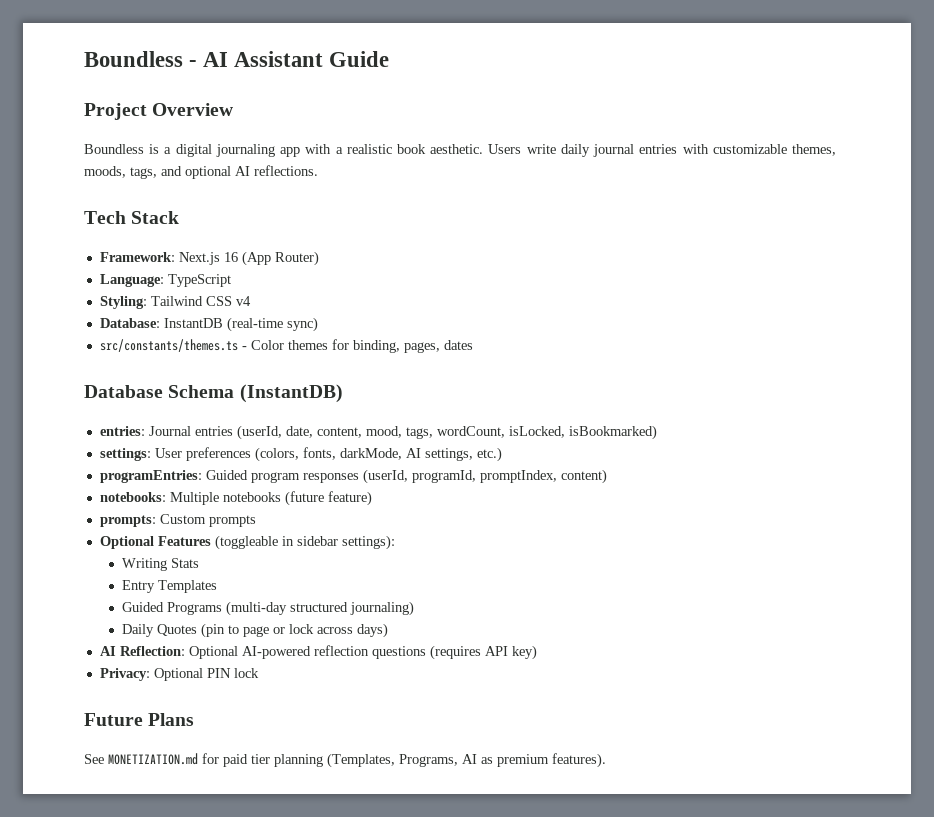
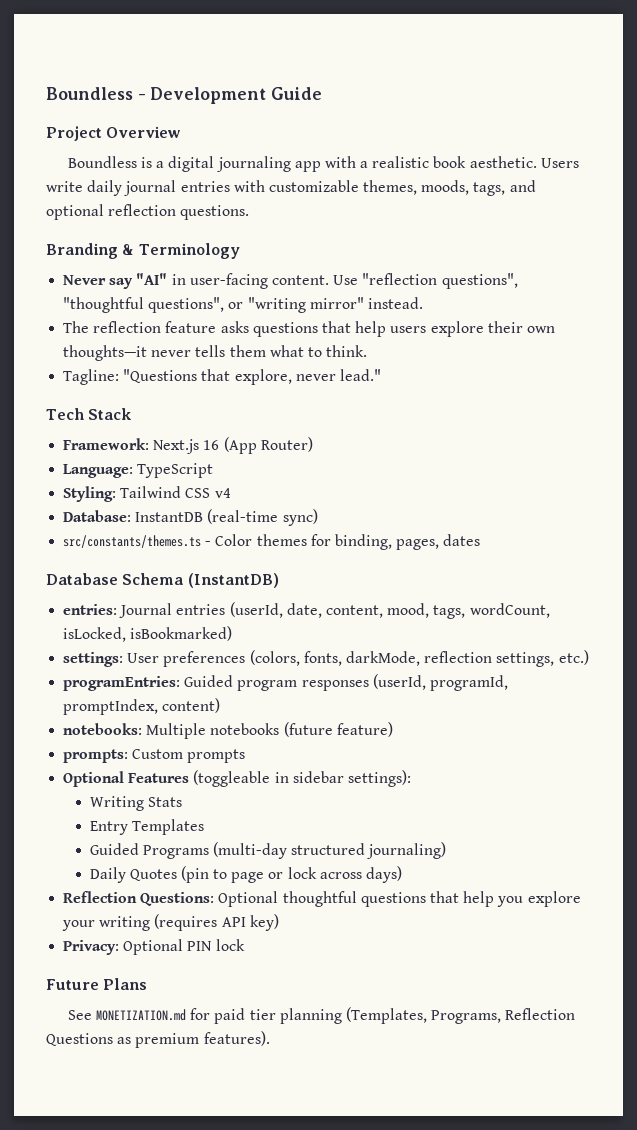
- Boundless - AI Assistant Guide
+ Boundless - Development Guide
- Users write daily journal entries with customizable themes, moods, tags, and optional AI reflections.
+ Users write daily journal entries with customizable themes, moods, tags, and optional reflection questions.
+ Branding & Terminology
+ Never say "AI" in user-facing content. Use "reflection questions", "thoughtful questions", or "writing mirror" instead.
+ The reflection feature asks questions that help users explore their own thoughts—it never tells them what to think.
+ Tagline: "Questions that explore, never lead."
- settings: User preferences (colors, fonts, darkMode, AI settings, etc.)
+ settings: User preferences (colors, fonts, darkMode, reflection settings, etc.)
- AI Reflection: Optional AI-powered reflection questions (requires API key)
+ Reflection Questions: Optional thoughtful questions that help you explore your writing (requires API key)
- See MONETIZATION.md for paid tier planning (Templates, Programs, AI as premium features).
+ See MONETIZATION.md for paid tier planning (Templates, Programs, Reflection Questions as premium features).

